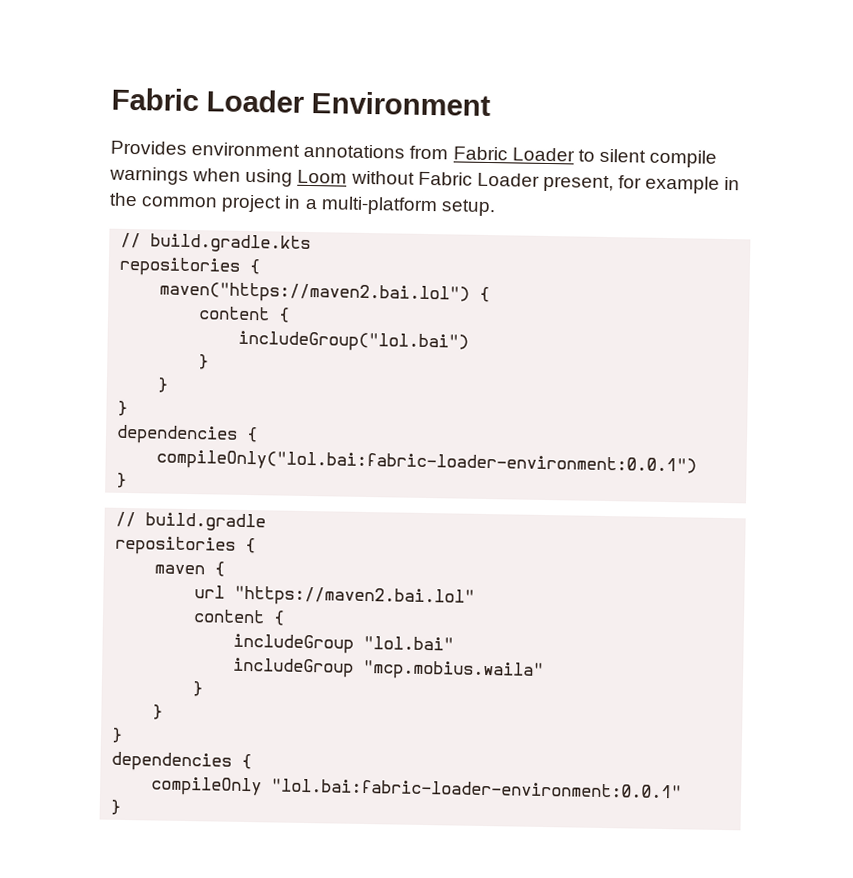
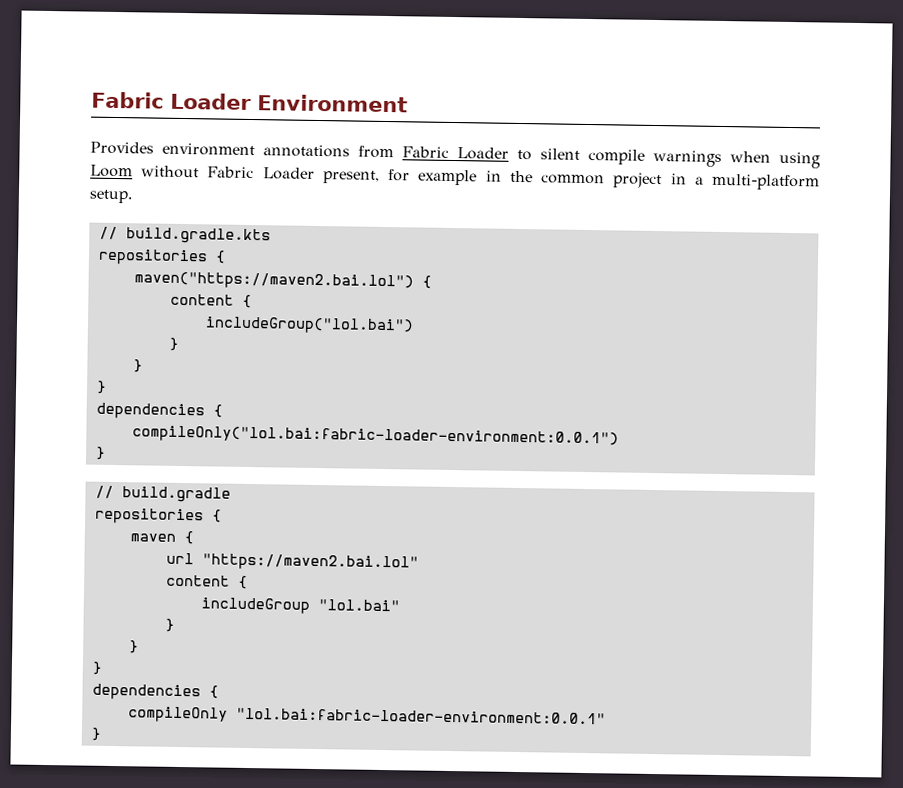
- includeGroup "mcp.mobius.waila"

